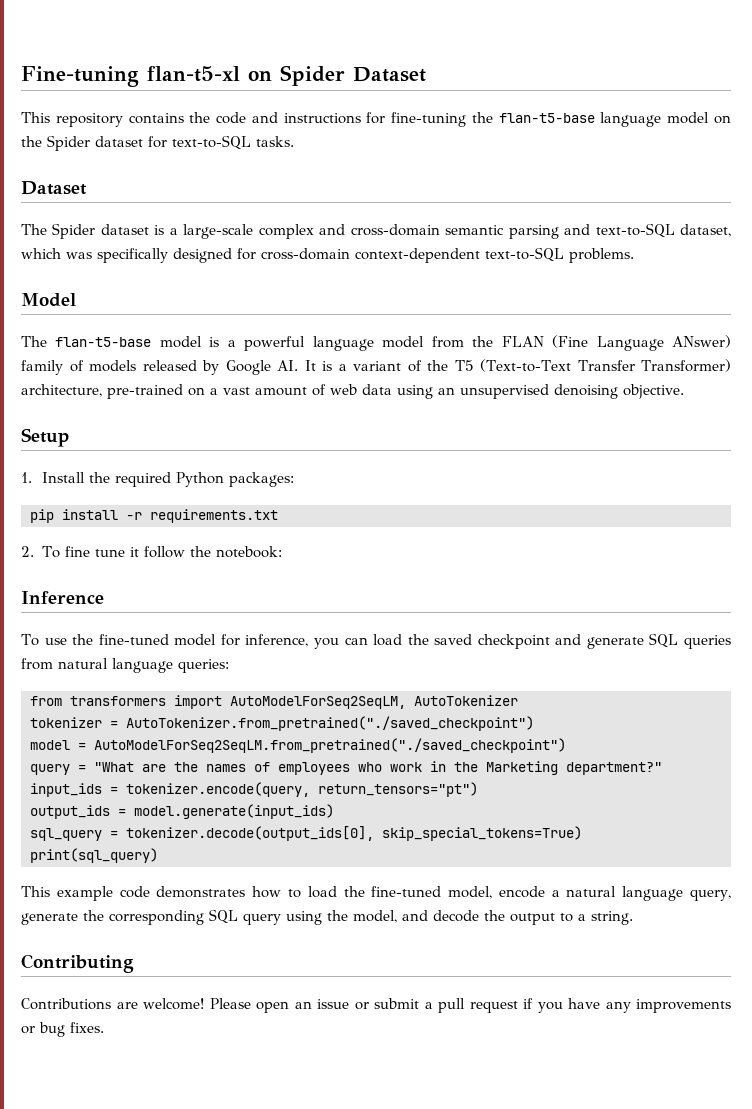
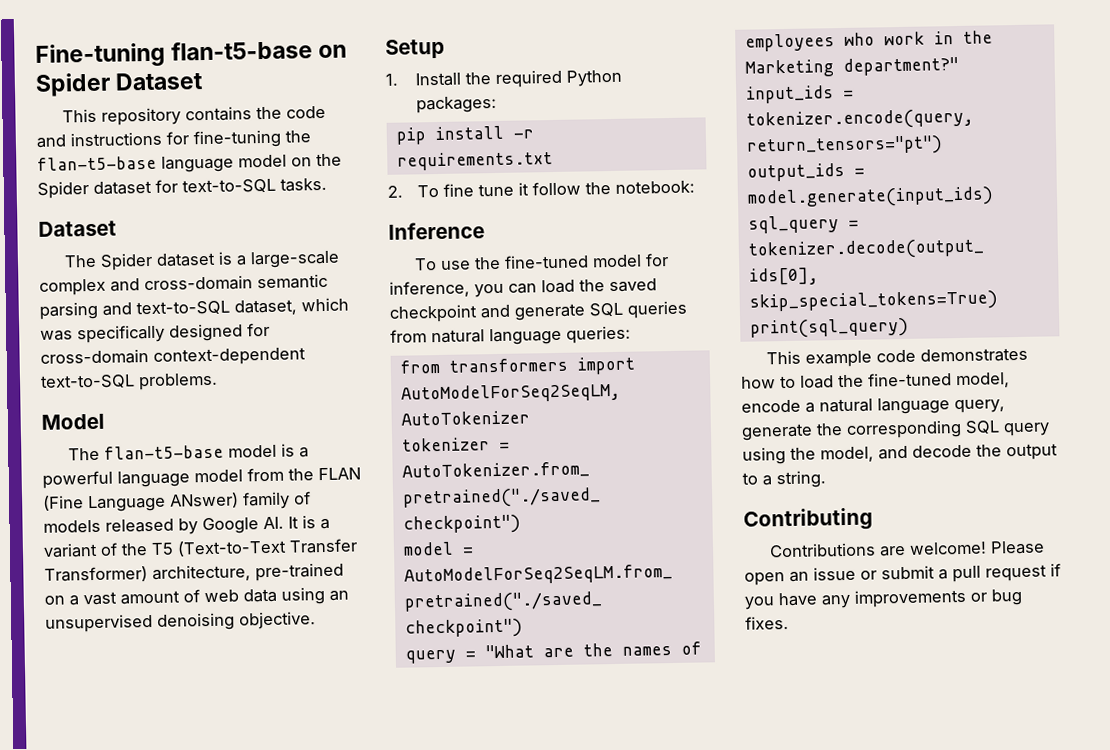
- Fine-tuning flan-t5-xl on Spider Dataset
+ Fine-tuning flan-t5-base on Spider Dataset

